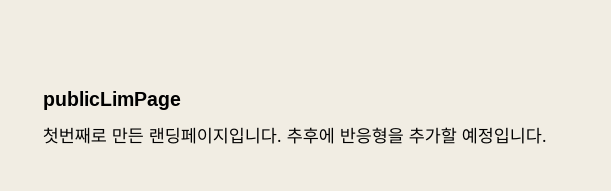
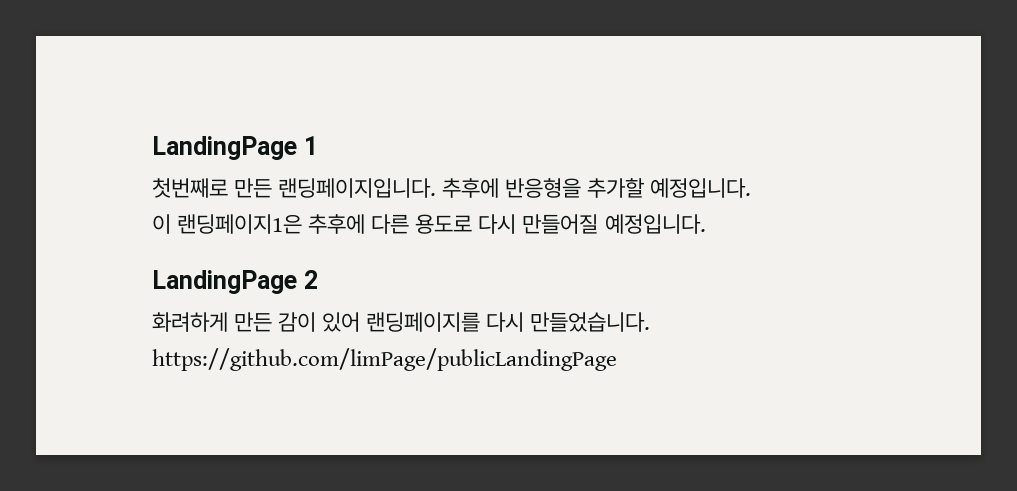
- publicLimPage
+ LandingPage 1
+ 이 랜딩페이지1은 추후에 다른 용도로 다시 만들어질 예정입니다.
+ LandingPage 2
+ 화려하게 만든 감이 있어 랜딩페이지를 다시 만들었습니다. https://github.com/limPage/publicLandingPage

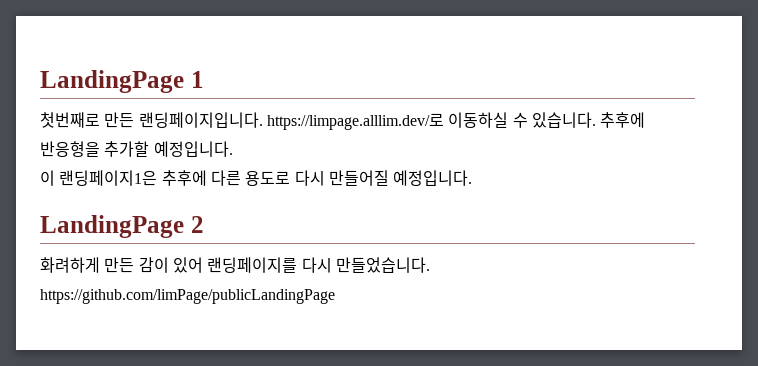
- 첫번째로 만든 랜딩페이지입니다.
+ 첫번째로 만든 랜딩페이지입니다. https://limpage.alllim.dev/로 이동하실 수 있습니다.

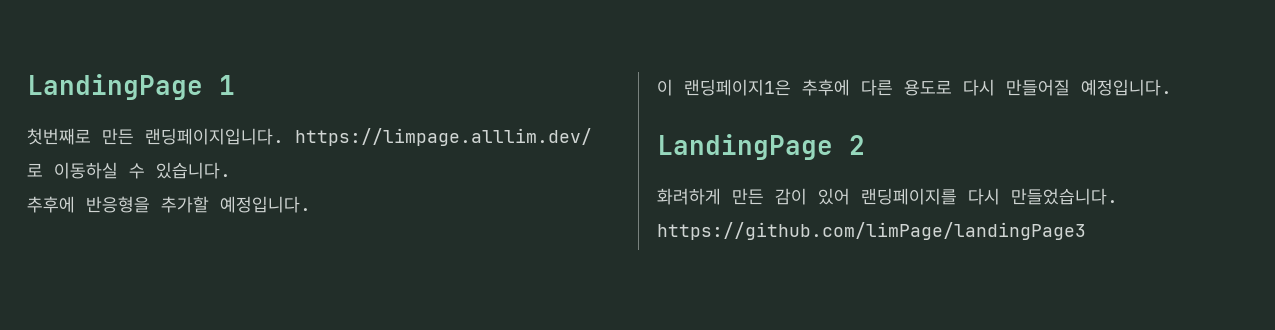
- 첫번째로 만든 랜딩페이지입니다. https://limpage.alllim.dev/로 이동하실 수 있습니다. 추후에 반응형을 추가할 예정입니다.
+ 첫번째로 만든 랜딩페이지입니다. https://limpage.alllim.dev/ 로 이동하실 수 있습니다.
+ 추후에 반응형을 추가할 예정입니다.
- 화려하게 만든 감이 있어 랜딩페이지를 다시 만들었습니다. https://github.com/limPage/publicLandingPage
+ 화려하게 만든 감이 있어 랜딩페이지를 다시 만들었습니다. https://github.com/limPage/landingPage3

